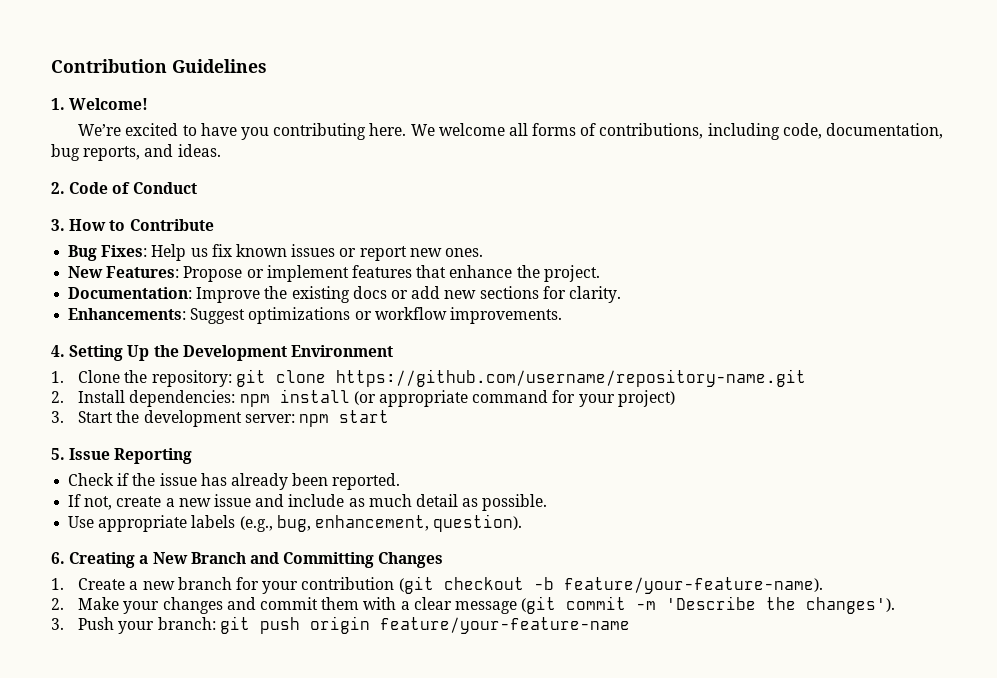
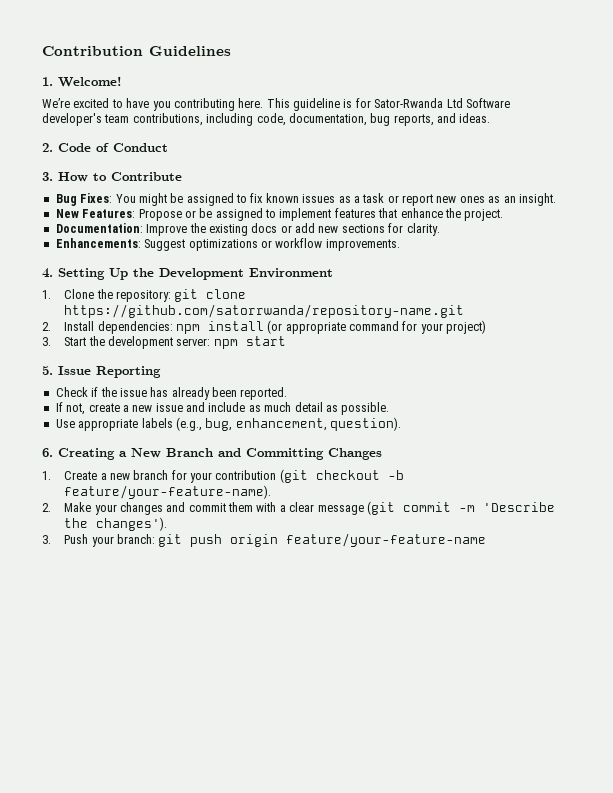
- We welcome all forms of contributions, including code, documentation, bug reports, and ideas.
+ This guideline is for Sator-Rwanda Ltd Software developer's team contributions, including code, documentation, bug reports, and ideas.
- Bug Fixes: Help us fix known issues or report new ones.
+ Bug Fixes: You might be assigned to fix known issues as a task or report new ones as an insight.
- New Features: Propose or implement features that enhance the project.
+ New Features: Propose or be assigned to implement features that enhance the project.
- 1. Clone the repository: git clone https://github.com/username/repository-name.git
+ 1. Clone the repository: git clone https://github.com/satorrwanda/repository-name.git

